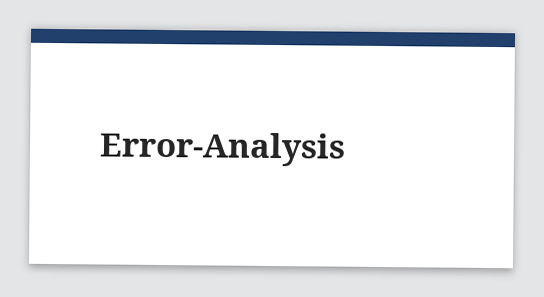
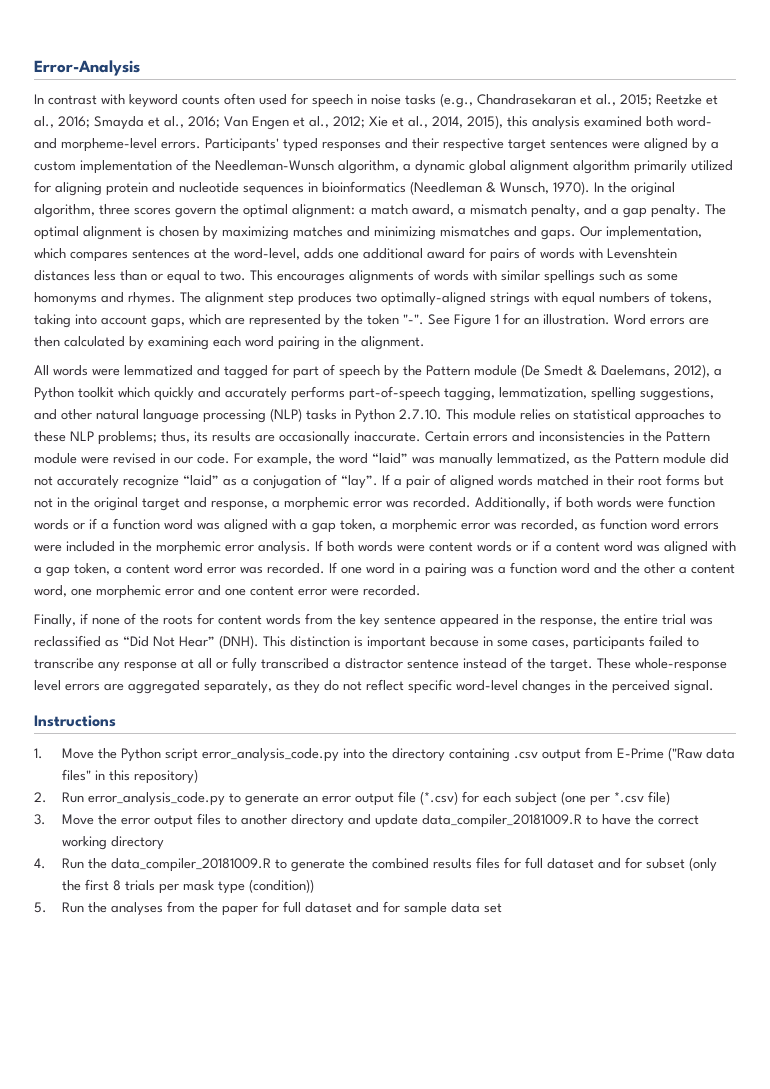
+ In contrast with keyword counts often used for speech in noise tasks (e.g., Chandrasekaran et al., 2015; Reetzke et al., 2016; Smayda et al., 2016; Van Engen et al., 2012; Xie et al., 2014, 2015), this analysis examined both word- and morpheme-level errors. Participants' typed responses and their respective target sentences were aligned by a custom implementation of the Needleman-Wunsch algorithm, a dynamic global alignment algorithm primarily utilized for aligning protein and nucleotide sequences in bioinformatics (Needleman & Wunsch, 1970). In the original algorithm, three scores govern the optimal alignment: a match award, a mismatch penalty, and a gap penalty. The optimal alignment is chosen by maximizing matches and minimizing mismatches and gaps. Our implementation, which compares sentences at the word-level, adds one additional award for pairs of words with Levenshtein distances less than or equal to two. This encourages alignments of words with similar spellings such as some homonyms and rhymes. The alignment step produces two optimally-aligned strings with equal numbers of tokens, taking into account gaps, which are represented by the token "-". See Figure 1 for an illustration. Word errors are then calculated by examining each word pairing in the alignment.
+ All words were lemmatized and tagged for part of speech by the Pattern module (De Smedt & Daelemans, 2012), a Python toolkit which quickly and accurately performs part-of-speech tagging, lemmatization, spelling suggestions, and other natural language processing (NLP) tasks in Python 2.7.10. This module relies on statistical approaches to these NLP problems; thus, its results are occasionally inaccurate. Certain errors and inconsistencies in the Pattern module were revised in our code. For example, the word “laid” was manually lemmatized, as the Pattern module did not accurately recognize “laid” as a conjugation of “lay”. If a pair of aligned words matched in their root forms but not in the original target and response, a morphemic error was recorded. Additionally, if both words were function words or if a function word was aligned with a gap token, a morphemic error was recorded, as function word errors were included in the morphemic error analysis. If both words were content words or if a content word was aligned with a gap token, a content word error was recorded. If one word in a pairing was a function word and the other a content word, one morphemic error and one content error were recorded.
+ Finally, if none of the roots for content words from the key sentence appeared in the response, the entire trial was reclassified as “Did Not Hear” (DNH). This distinction is important because in some cases, participants failed to transcribe any response at all or fully transcribed a distractor sentence instead of the target. These whole-response level errors are aggregated separately, as they do not reflect specific word-level changes in the perceived signal.
+ Instructions
+ 1. Move the Python script error_analysis_code.py into the directory containing .csv output from E-Prime ("Raw data files" in this repository)
+ 2. Run error_analysis_code.py to generate an error output file (*.csv) for each subject (one per *.csv file)
+ 3. Move the error output files to another directory and update data_compiler_20181009.R to have the correct working directory
+ 4. Run the data_compiler_20181009.R to generate the combined results files for full dataset and for subset (only the first 8 trials per mask type (condition))
+ 5. Run the analyses from the paper for full dataset and for sample data set

